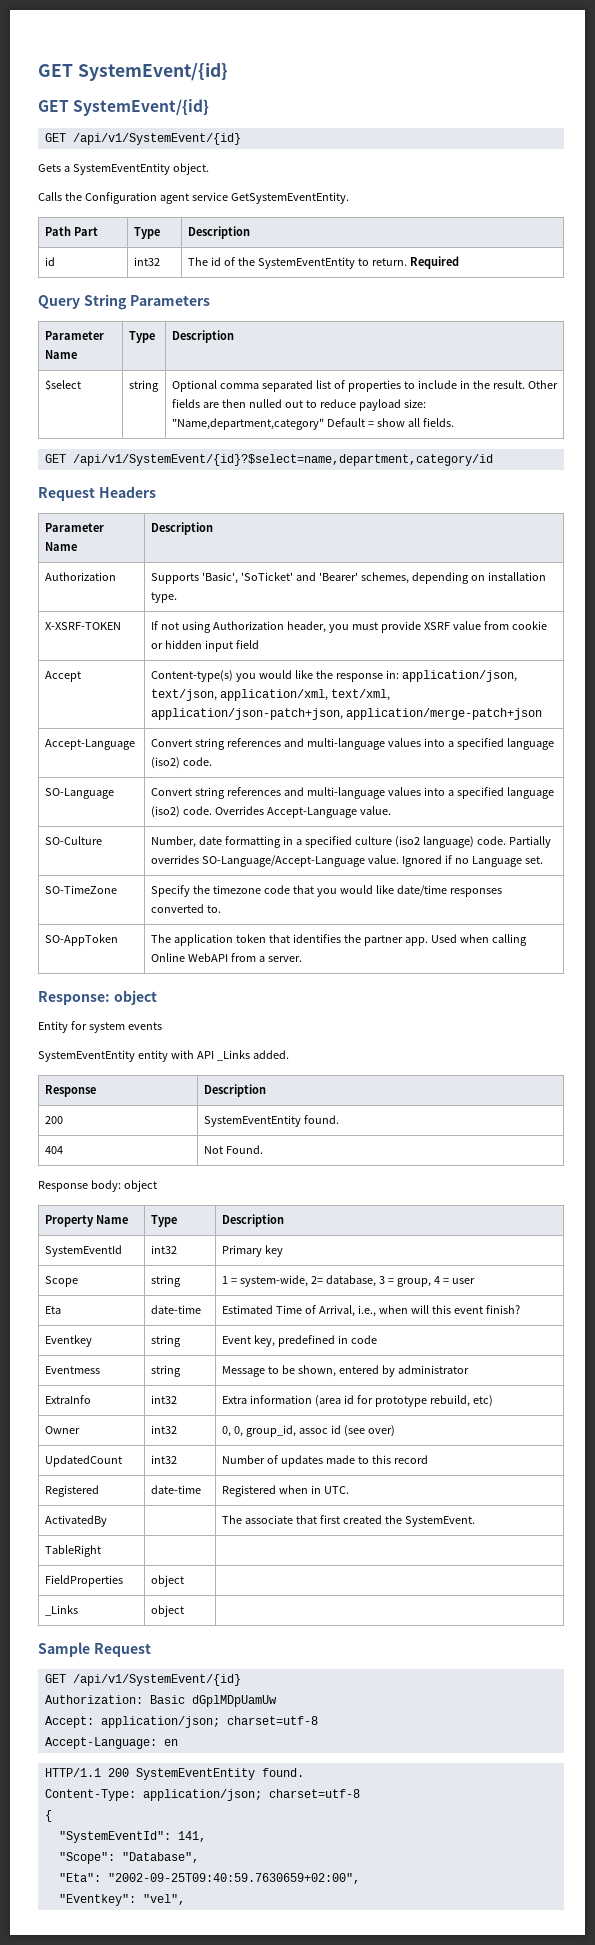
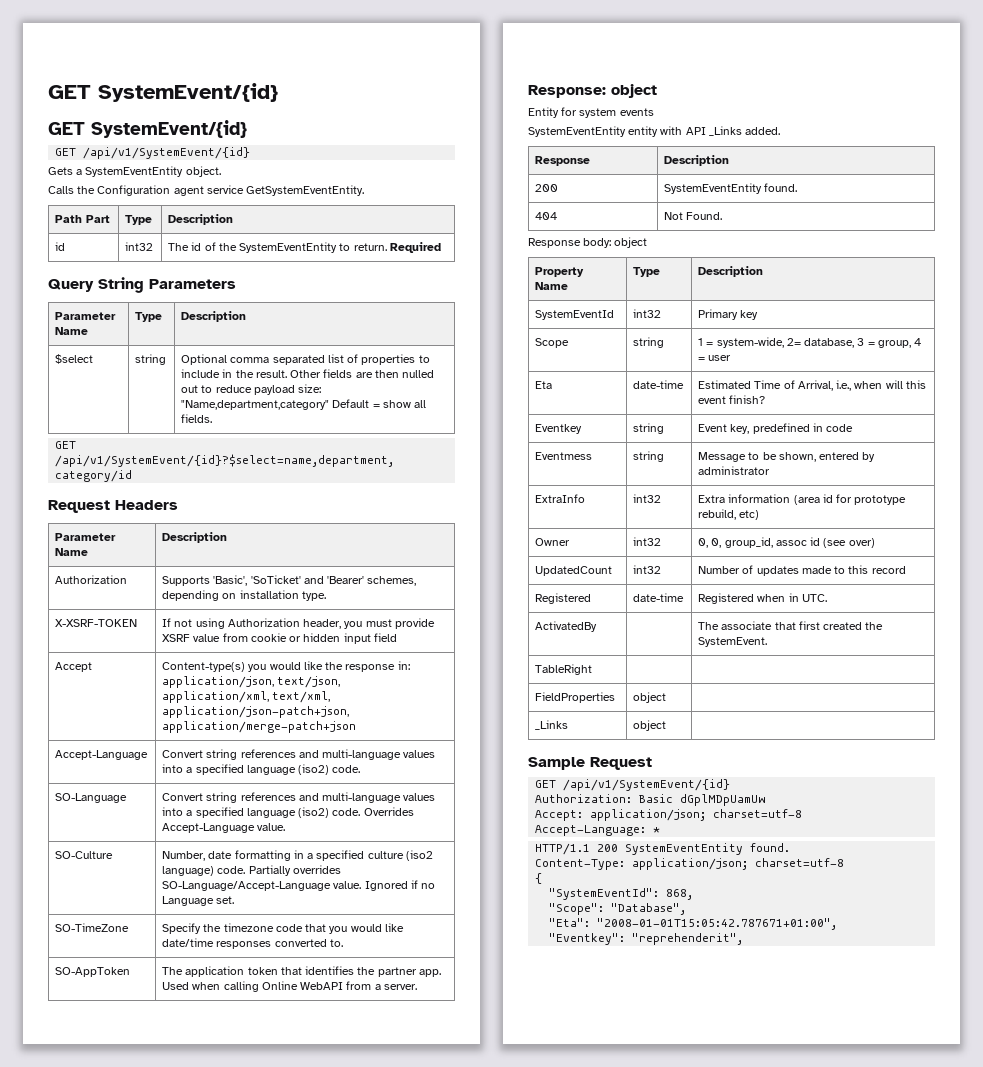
- Accept-Language: en
+ Accept-Language: *
- "SystemEventId": 141,
+ "SystemEventId": 868,
- "Eta": "2002-09-25T09:40:59.7630659+02:00",
+ "Eta": "2008-01-01T15:05:42.787671+01:00",
- "Eventkey": "vel",
+ "Eventkey": "reprehenderit",

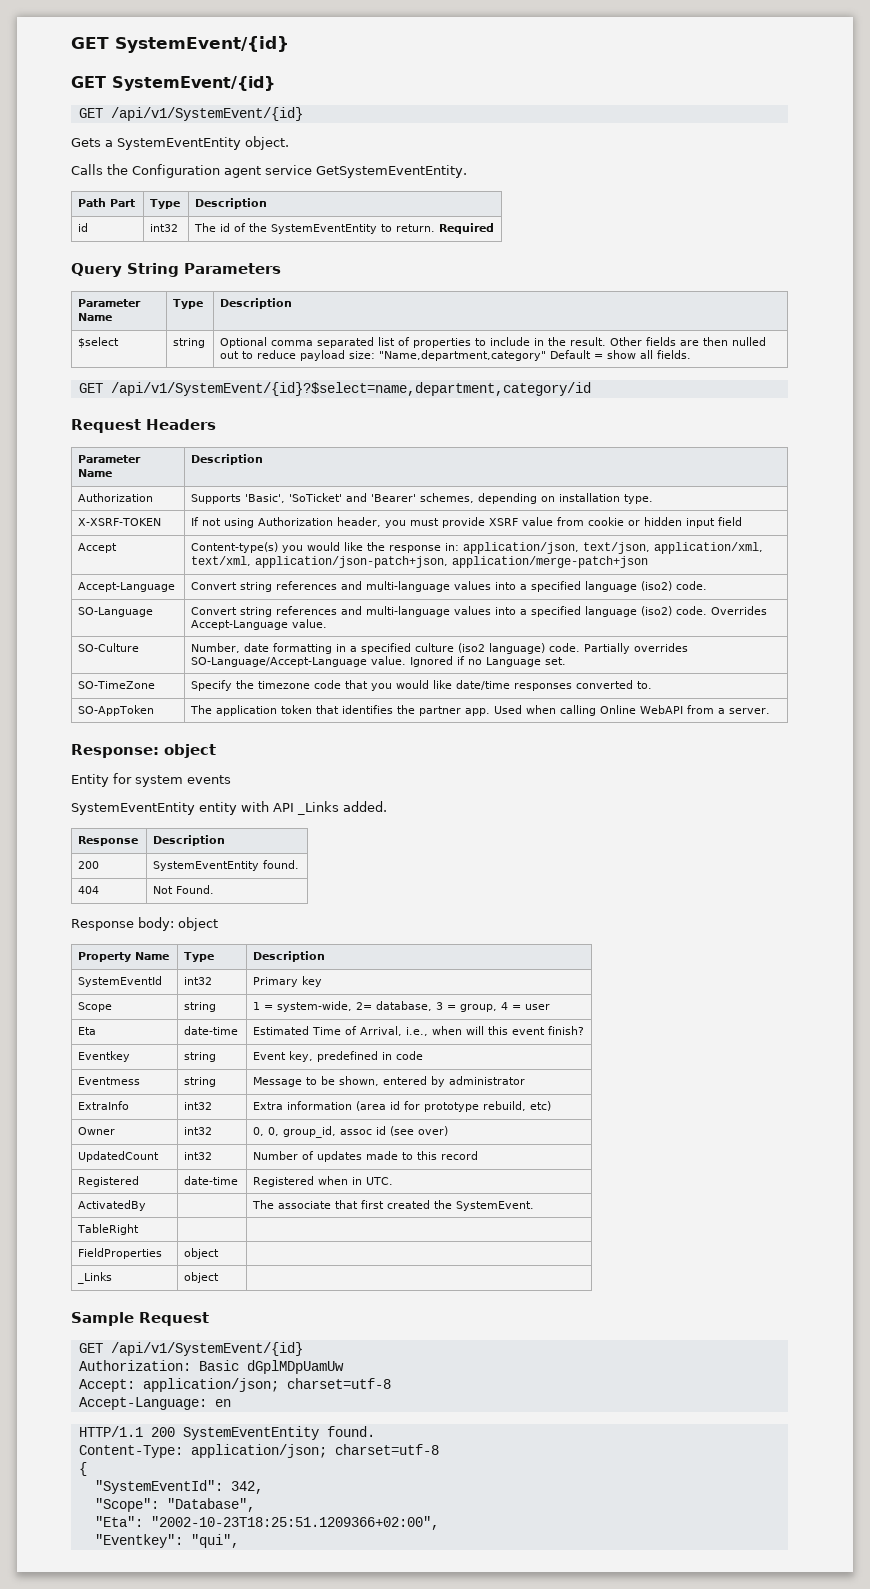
- Accept-Language: *
+ Accept-Language: en
- "SystemEventId": 868,
+ "SystemEventId": 342,
- "Eta": "2008-01-01T15:05:42.787671+01:00",
+ "Eta": "2002-10-23T18:25:51.1209366+02:00",
- "Eventkey": "reprehenderit",
+ "Eventkey": "qui",

